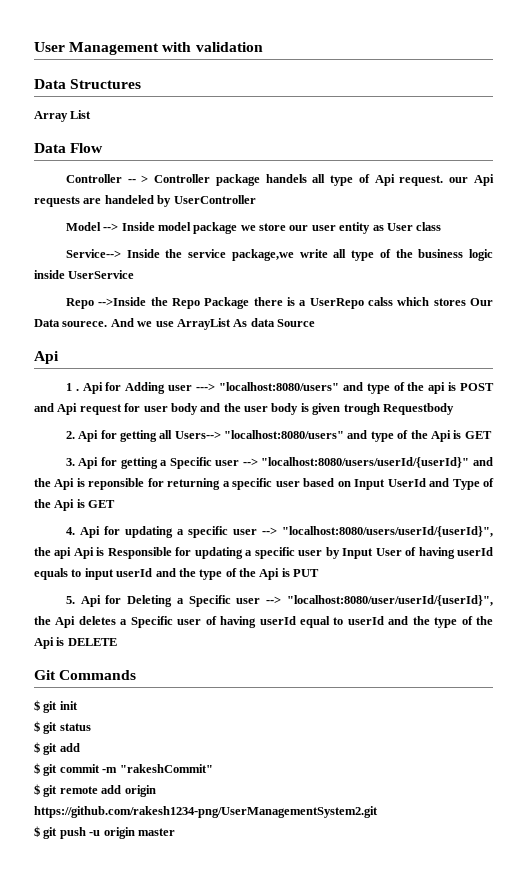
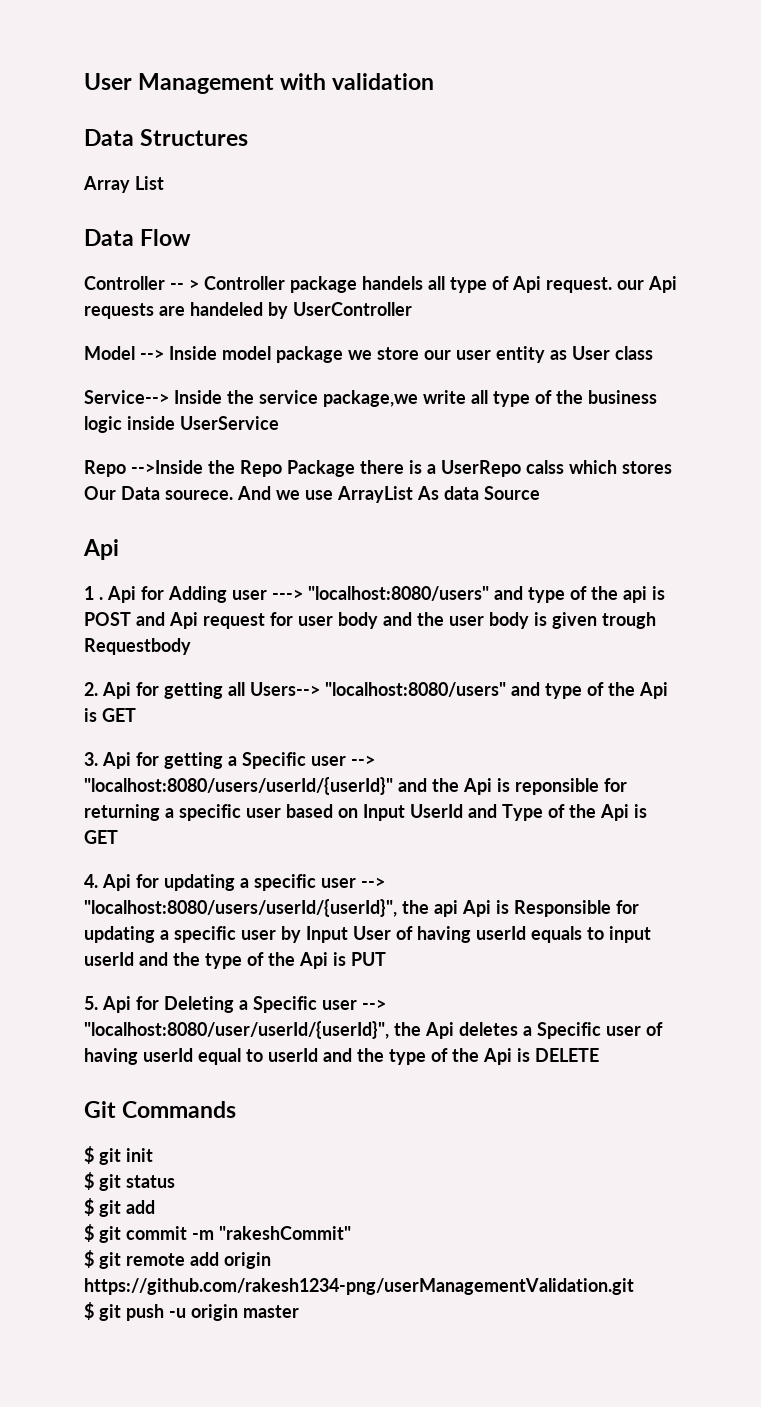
- $ git remote add origin https://github.com/rakesh1234-png/UserManagementSystem2.git
+ $ git remote add origin https://github.com/rakesh1234-png/userManagementValidation.git

